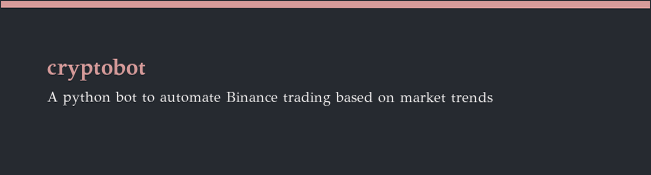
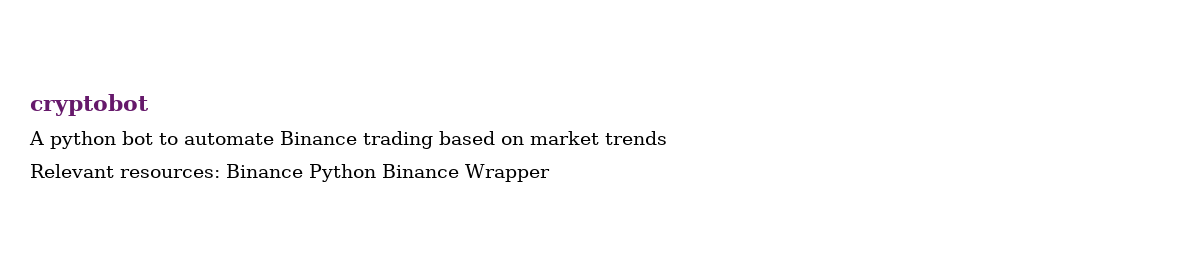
+ Relevant resources: Binance Python Binance Wrapper

